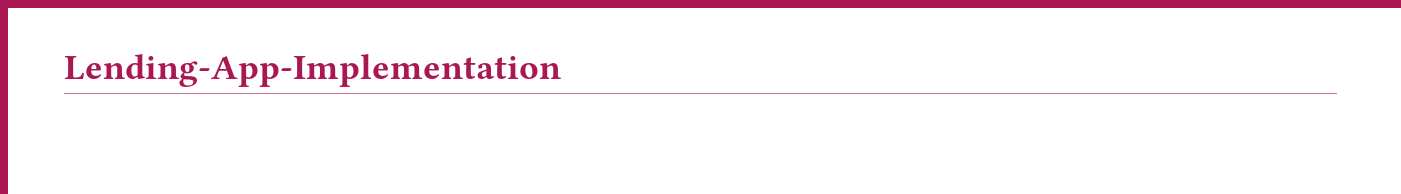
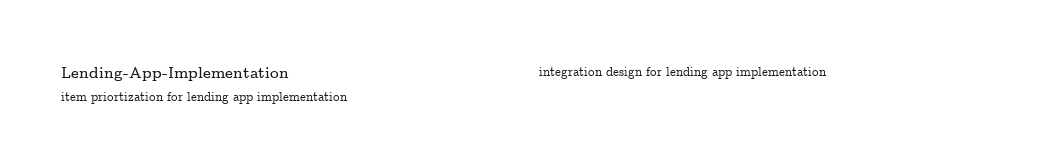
+ item priortization for lending app implementation
+ integration design for lending app implementation

